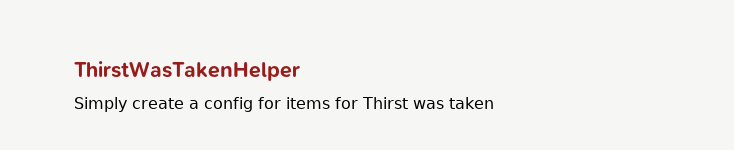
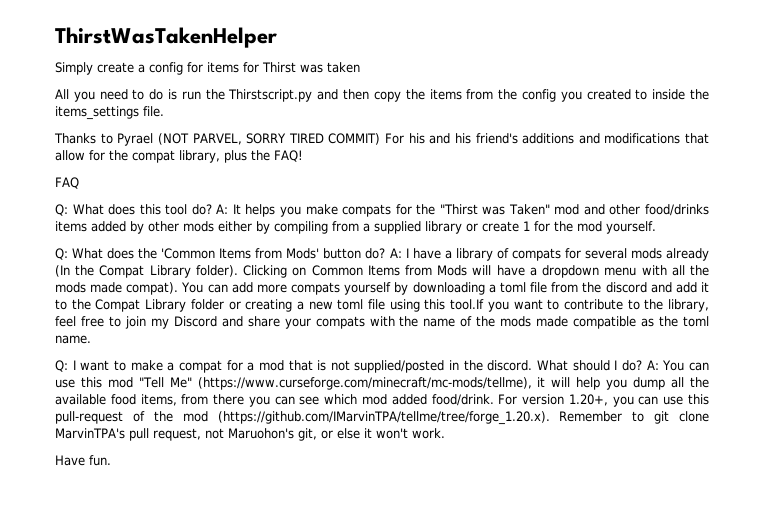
+ All you need to do is run the Thirstscript.py and then copy the items from the config you created to inside the items_settings file.
+ Thanks to Pyrael (NOT PARVEL, SORRY TIRED COMMIT) For his and his friend's additions and modifications that allow for the compat library, plus the FAQ!
+ FAQ
+ Q: What does this tool do? A: It helps you make compats for the "Thirst was Taken" mod and other food/drinks items added by other mods either by compiling from a supplied library or create 1 for the mod yourself.
+ Q: What does the 'Common Items from Mods' button do? A: I have a library of compats for several mods already (In the Compat Library folder). Clicking on Common Items from Mods will have a dropdown menu with all the mods made compat). You can add more compats yourself by downloading a toml file from the discord and add it to the Compat Library folder or creating a new toml file using this tool.If you want to contribute to the library, feel free to join my Discord and share your compats with the name of the mods made compatible as the toml name.
+ Q: I want to make a compat for a mod that is not supplied/posted in the discord. What should I do? A: You can use this mod "Tell Me" (https://www.curseforge.com/minecraft/mc-mods/tellme), it will help you dump all the available food items, from there you can see which mod added food/drink. For version 1.20+, you can use this pull-request of the mod (https://github.com/IMarvinTPA/tellme/tree/forge_1.20.x). Remember to git clone MarvinTPA's pull request, not Maruohon's git, or else it won't work.
+ Have fun.

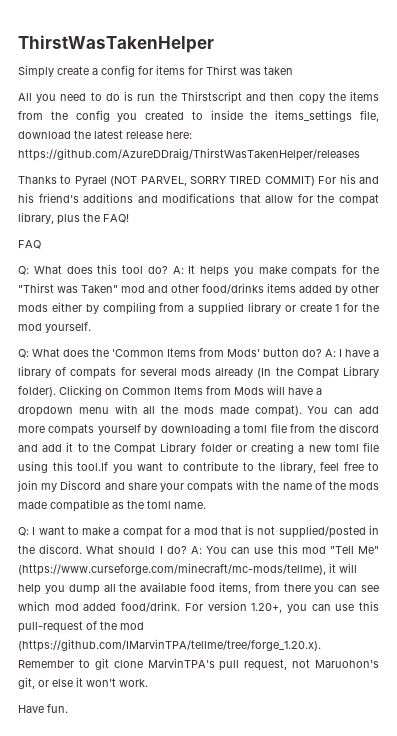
- All you need to do is run the Thirstscript.py and then copy the items from the config you created to inside the items_settings file.
+ All you need to do is run the Thirstscript and then copy the items from the config you created to inside the items_settings file, download the latest release here: https://github.com/AzureDDraig/ThirstWasTakenHelper/releases

